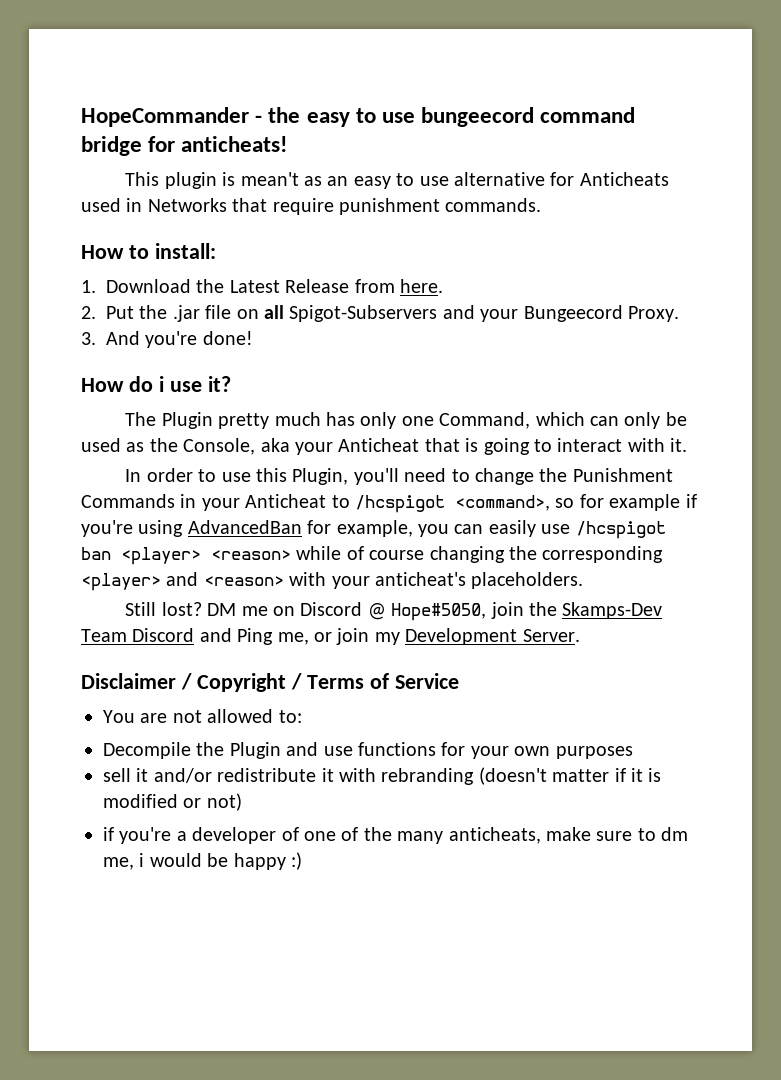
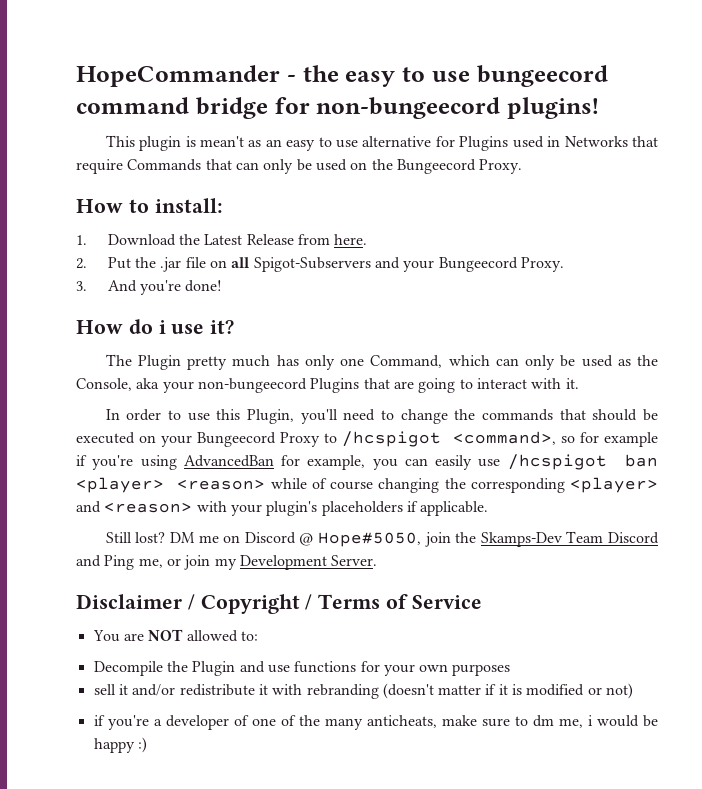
- HopeCommander - the easy to use bungeecord command bridge for anticheats!
+ HopeCommander - the easy to use bungeecord command bridge for non-bungeecord plugins!
- This plugin is mean't as an easy to use alternative for Anticheats used in Networks that require punishment commands.
+ This plugin is mean't as an easy to use alternative for Plugins used in Networks that require Commands that can only be used on the Bungeecord Proxy.
- The Plugin pretty much has only one Command, which can only be used as the Console, aka your Anticheat that is going to interact with it.
+ The Plugin pretty much has only one Command, which can only be used as the Console, aka your non-bungeecord Plugins that are going to interact with it.
- In order to use this Plugin, you'll need to change the Punishment Commands in your Anticheat to /hcspigot <command>, so for example if you're using AdvancedBan for example, you can easily use /hcspigot ban <player> <reason> while of course changing the corresponding <player> and <reason> with your anticheat's placeholders.
+ In order to use this Plugin, you'll need to change the commands that should be executed on your Bungeecord Proxy to /hcspigot <command>, so for example if you're using AdvancedBan for example, you can easily use /hcspigot ban <player> <reason> while of course changing the corresponding <player> and <reason> with your plugin's placeholders if applicable.
- You are not allowed to:
+ You are NOT allowed to:

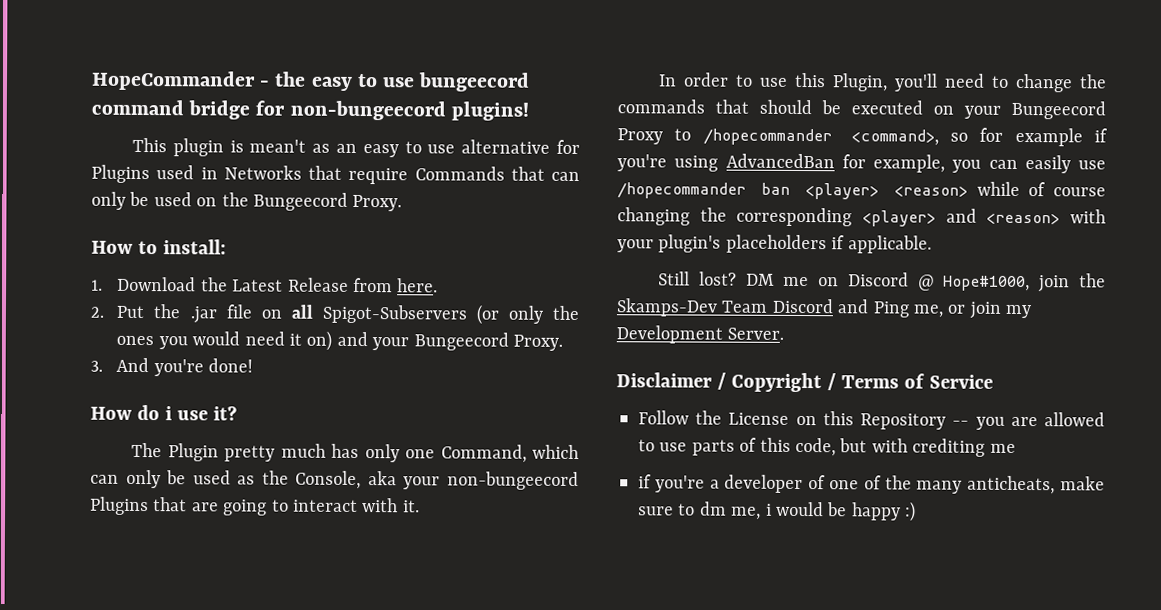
- 2. Put the .jar file on all Spigot-Subservers and your Bungeecord Proxy.
+ 2. Put the .jar file on all Spigot-Subservers (or only the ones you would need it on) and your Bungeecord Proxy.
- In order to use this Plugin, you'll need to change the commands that should be executed on your Bungeecord Proxy to /hcspigot <command>, so for example if you're using AdvancedBan for example, you can easily use /hcspigot ban <player> <reason> while of course changing the corresponding <player> and <reason> with your plugin's placeholders if applicable.
+ In order to use this Plugin, you'll need to change the commands that should be executed on your Bungeecord Proxy to /hopecommander <command>, so for example if you're using AdvancedBan for example, you can easily use /hopecommander ban <player> <reason> while of course changing the corresponding <player> and <reason> with your plugin's placeholders if applicable.
- DM me on Discord @ Hope#5050, join the Skamps-Dev Team Discord and Ping me, or join my Development Server.
+ DM me on Discord @ Hope#1000, join the Skamps-Dev Team Discord and Ping me, or join my Development Server.
- You are NOT allowed to:
- Decompile the Plugin and use functions for your own purposes
- sell it and/or redistribute it with rebranding (doesn't matter if it is modified or not)
+ Follow the License on this Repository -- you are allowed to use parts of this code, but with crediting me

